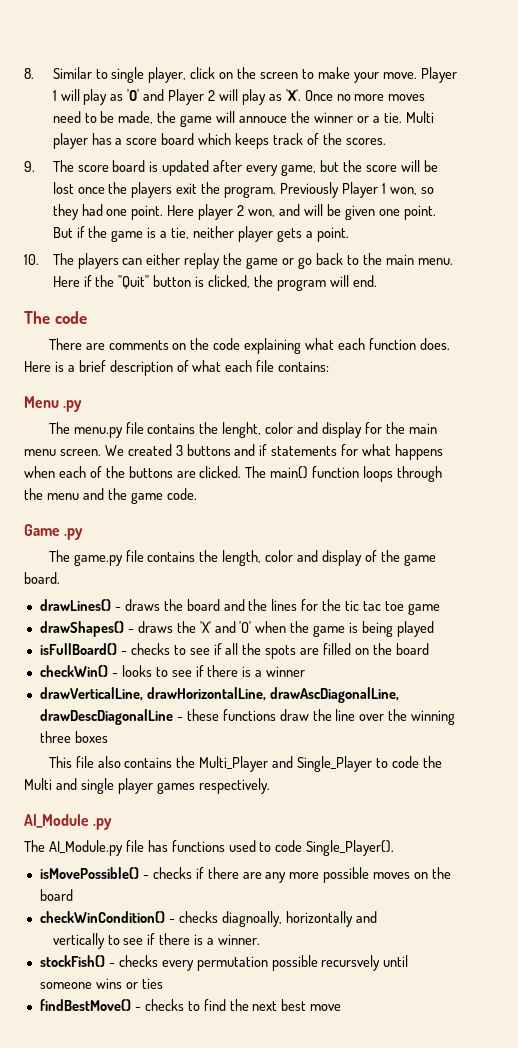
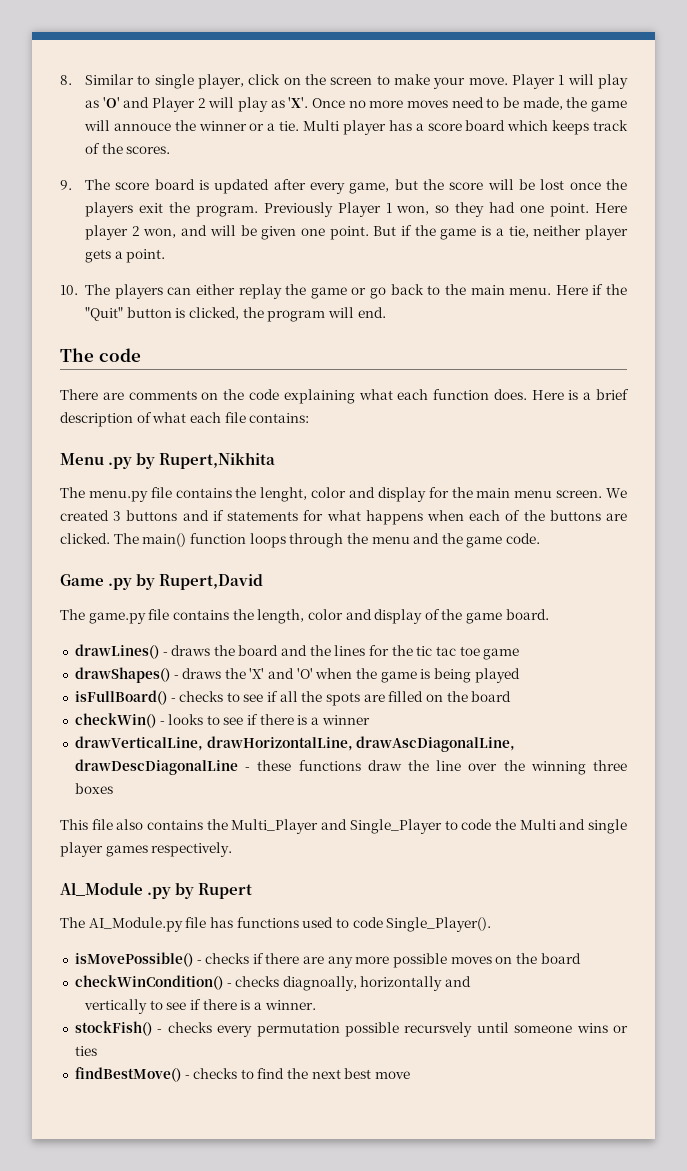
- Menu .py
+ Menu .py by Rupert,Nikhita
- Game .py
+ Game .py by Rupert,David
- Al_Module .py
+ Al_Module .py by Rupert

